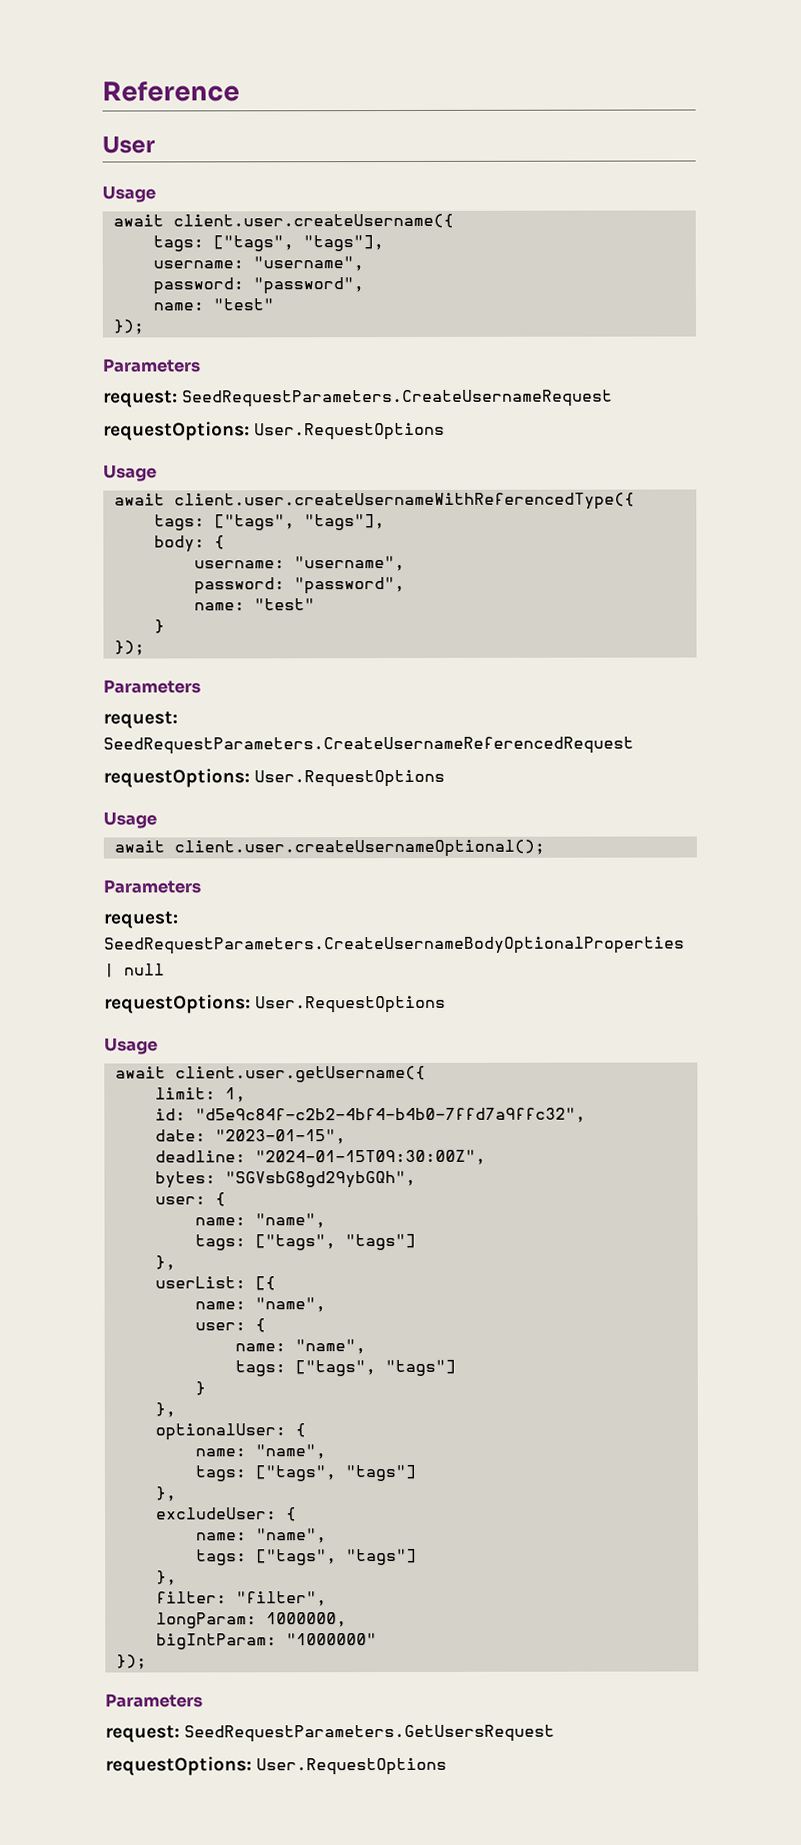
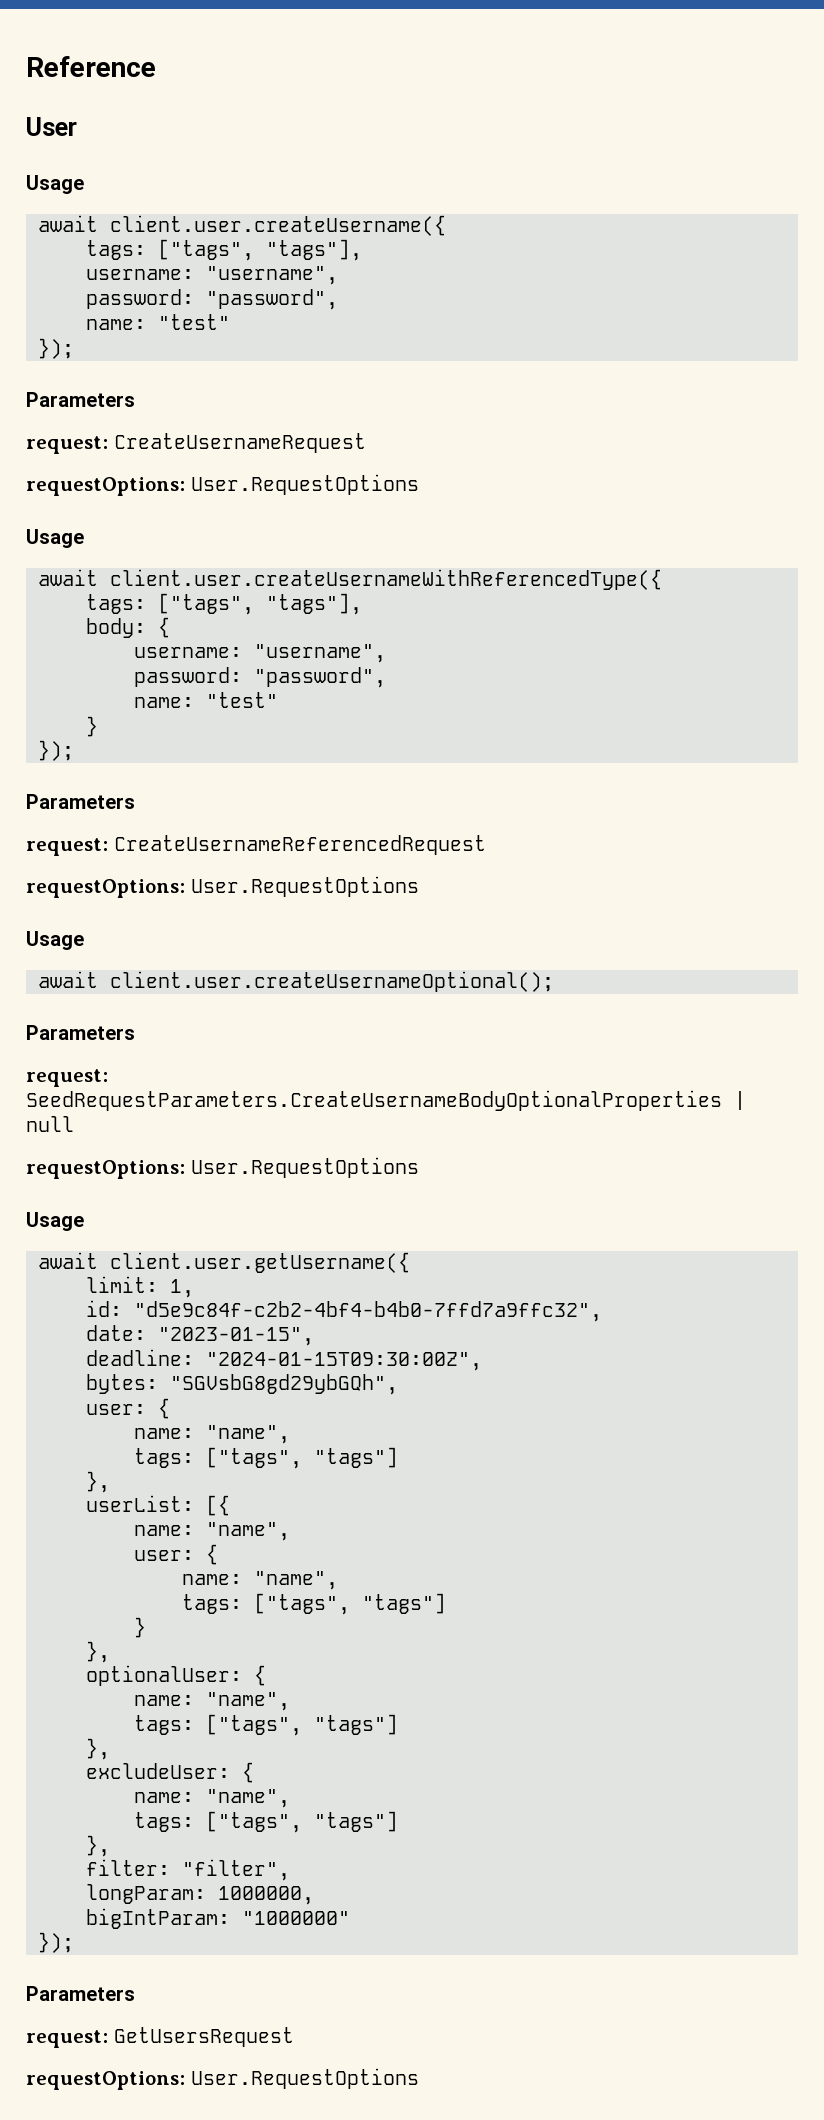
- request: SeedRequestParameters.CreateUsernameRequest
+ request: CreateUsernameRequest
- request: SeedRequestParameters.CreateUsernameReferencedRequest
+ request: CreateUsernameReferencedRequest
- request: SeedRequestParameters.GetUsersRequest
+ request: GetUsersRequest

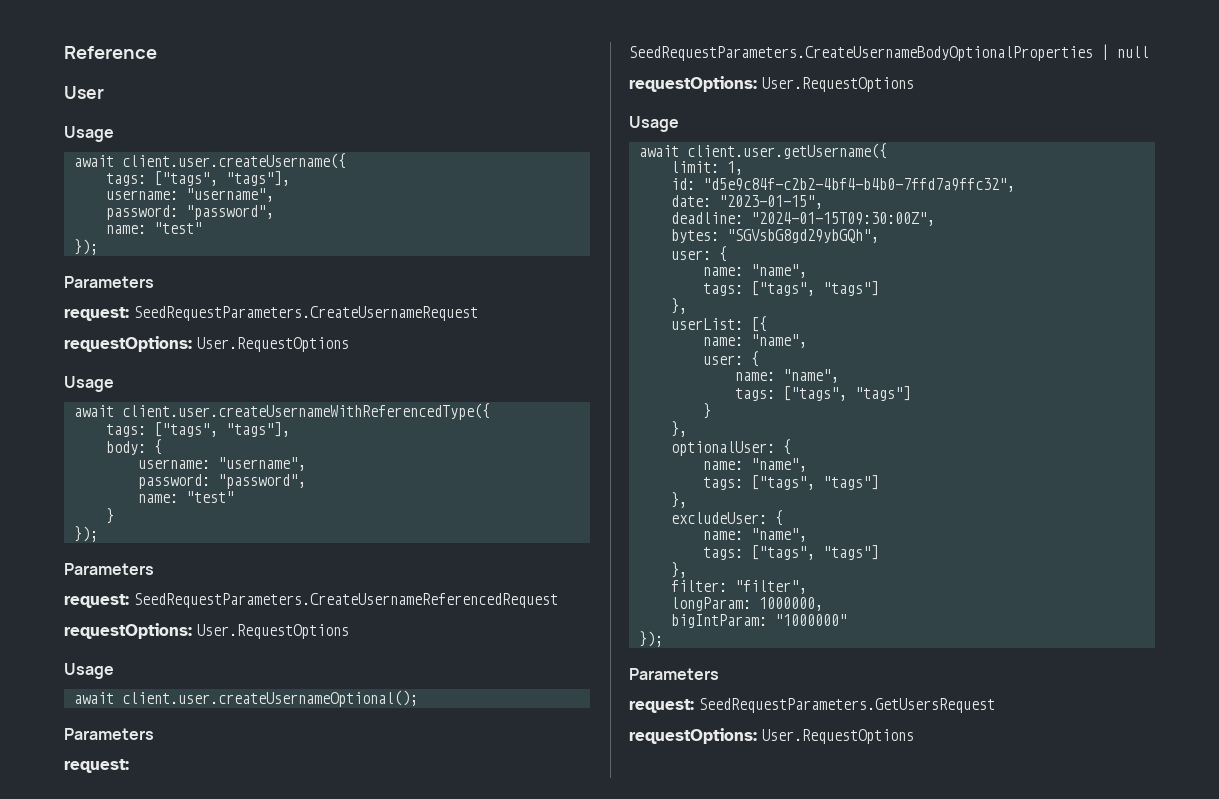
- request: CreateUsernameRequest
+ request: SeedRequestParameters.CreateUsernameRequest
- request: CreateUsernameReferencedRequest
+ request: SeedRequestParameters.CreateUsernameReferencedRequest
- request: GetUsersRequest
+ request: SeedRequestParameters.GetUsersRequest

